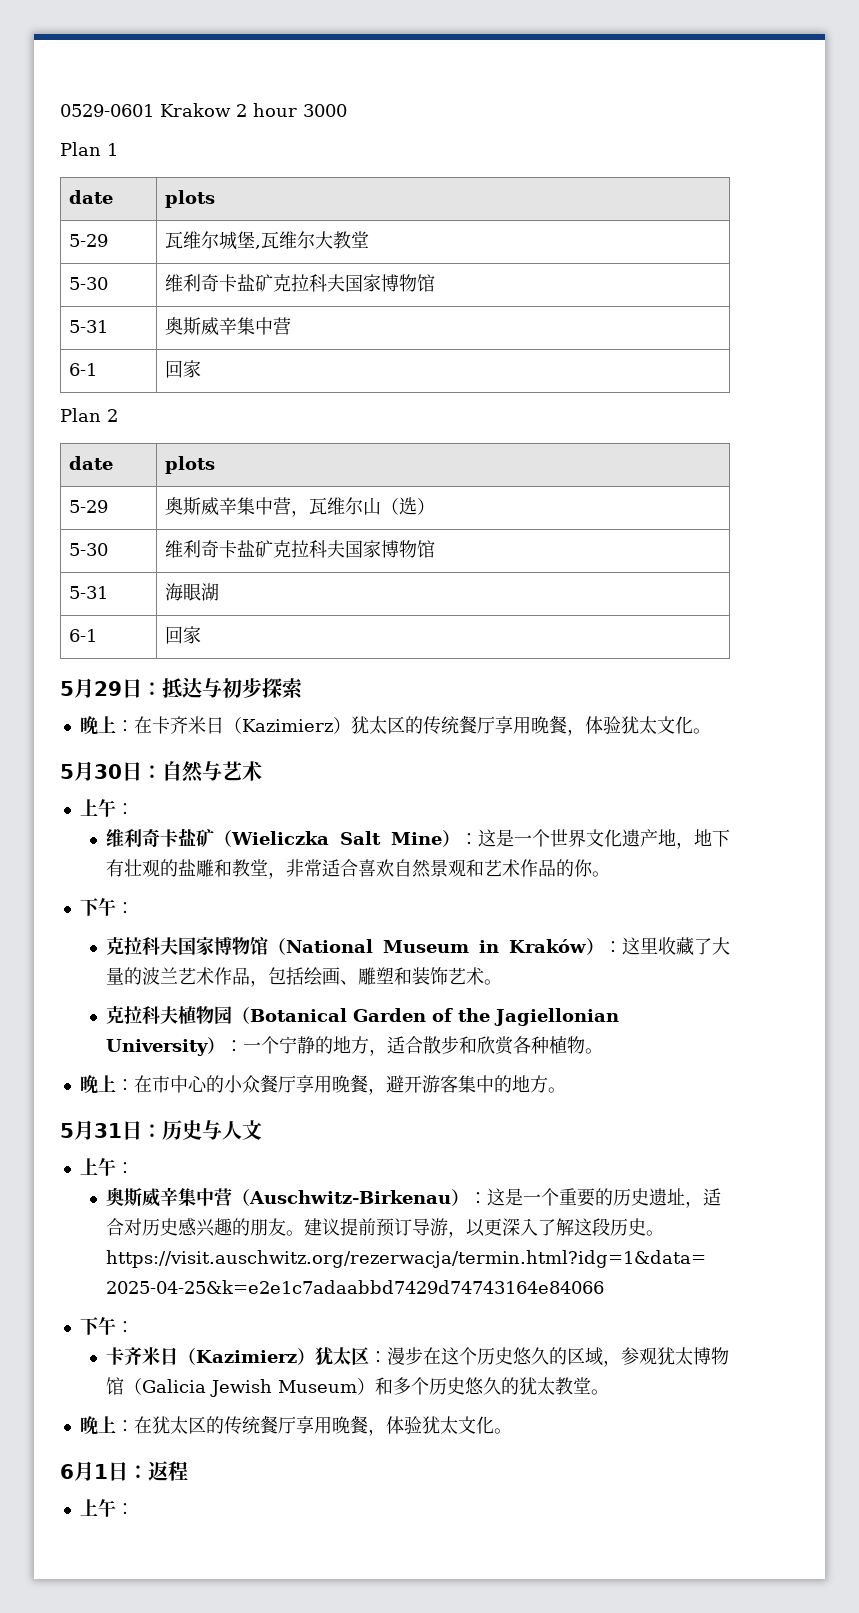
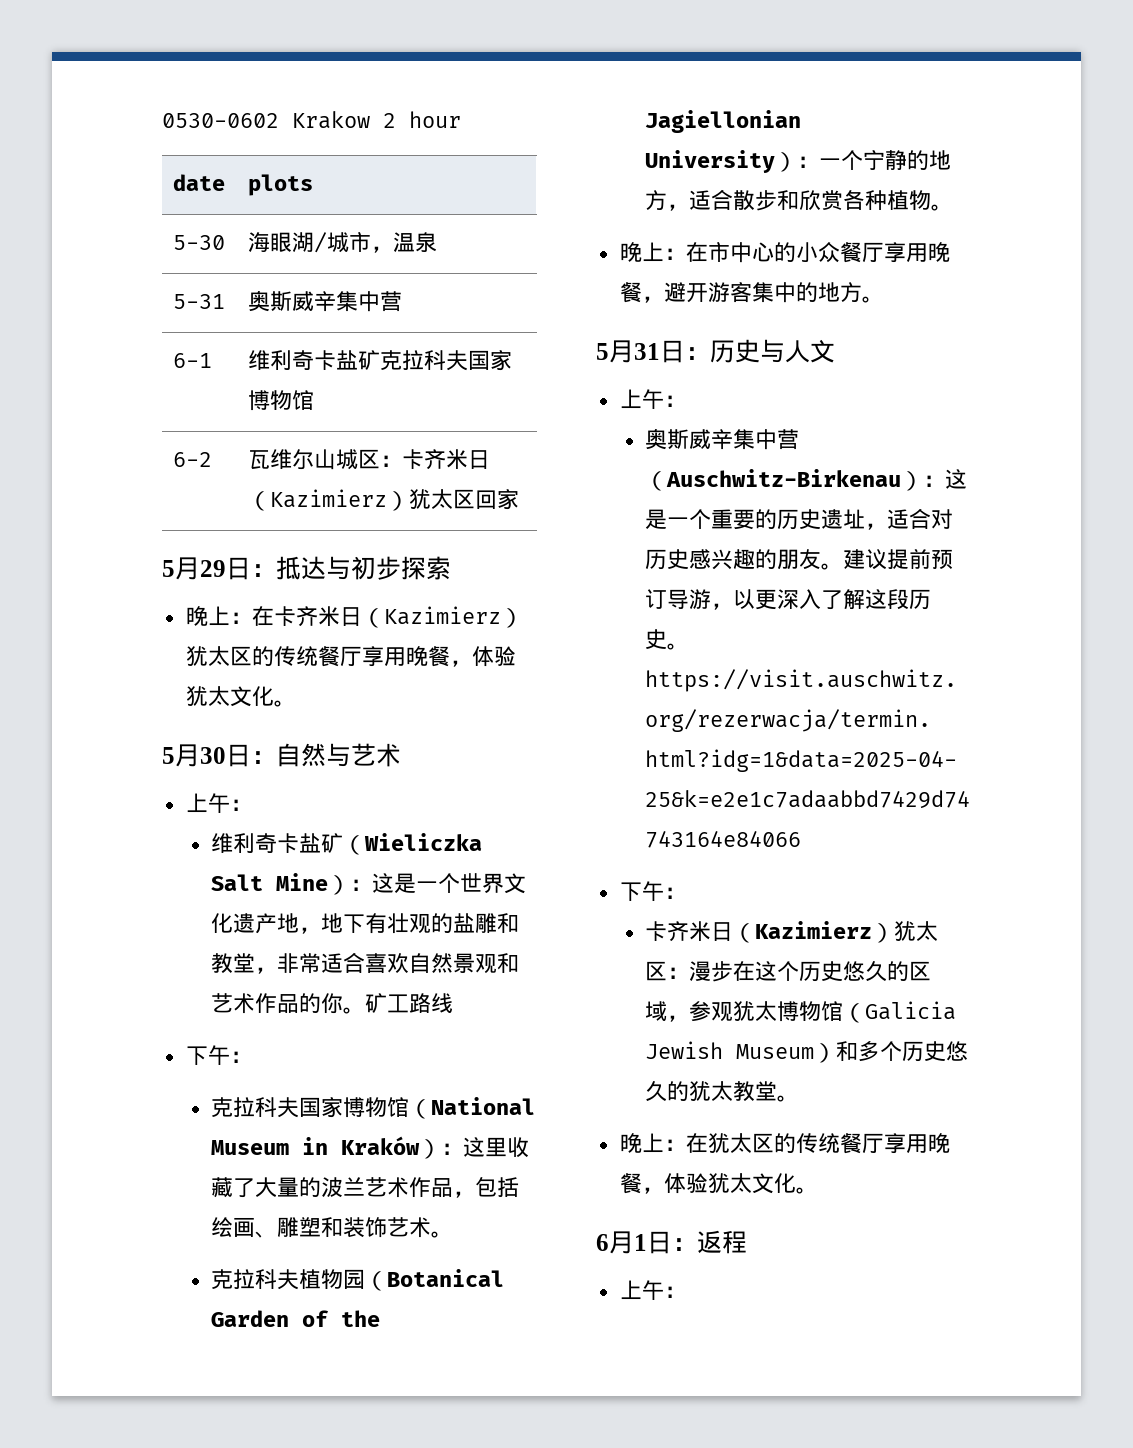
- 0529-0601 Krakow 2 hour 3000
- Plan 1
+ 0530-0602 Krakow 2 hour
  date | plots
- 5-29 | 瓦维尔城堡,瓦维尔大教堂
- 5-30 | 维利奇卡盐矿克拉科夫国家博物馆
+ 5-30 | 海眼湖/城市，温泉
  5-31 | 奥斯威辛集中营
- 6-1 | 回家
- Plan 2
- date | plots
- 5-29 | 奥斯威辛集中营，瓦维尔山（选）
- 5-30 | 维利奇卡盐矿克拉科夫国家博物馆
- 5-31 | 海眼湖
- 6-1 | 回家
+ 6-1 | 维利奇卡盐矿克拉科夫国家博物馆
+ 6-2 | 瓦维尔山城区：卡齐米日（Kazimierz）犹太区回家
+ 矿工路线

